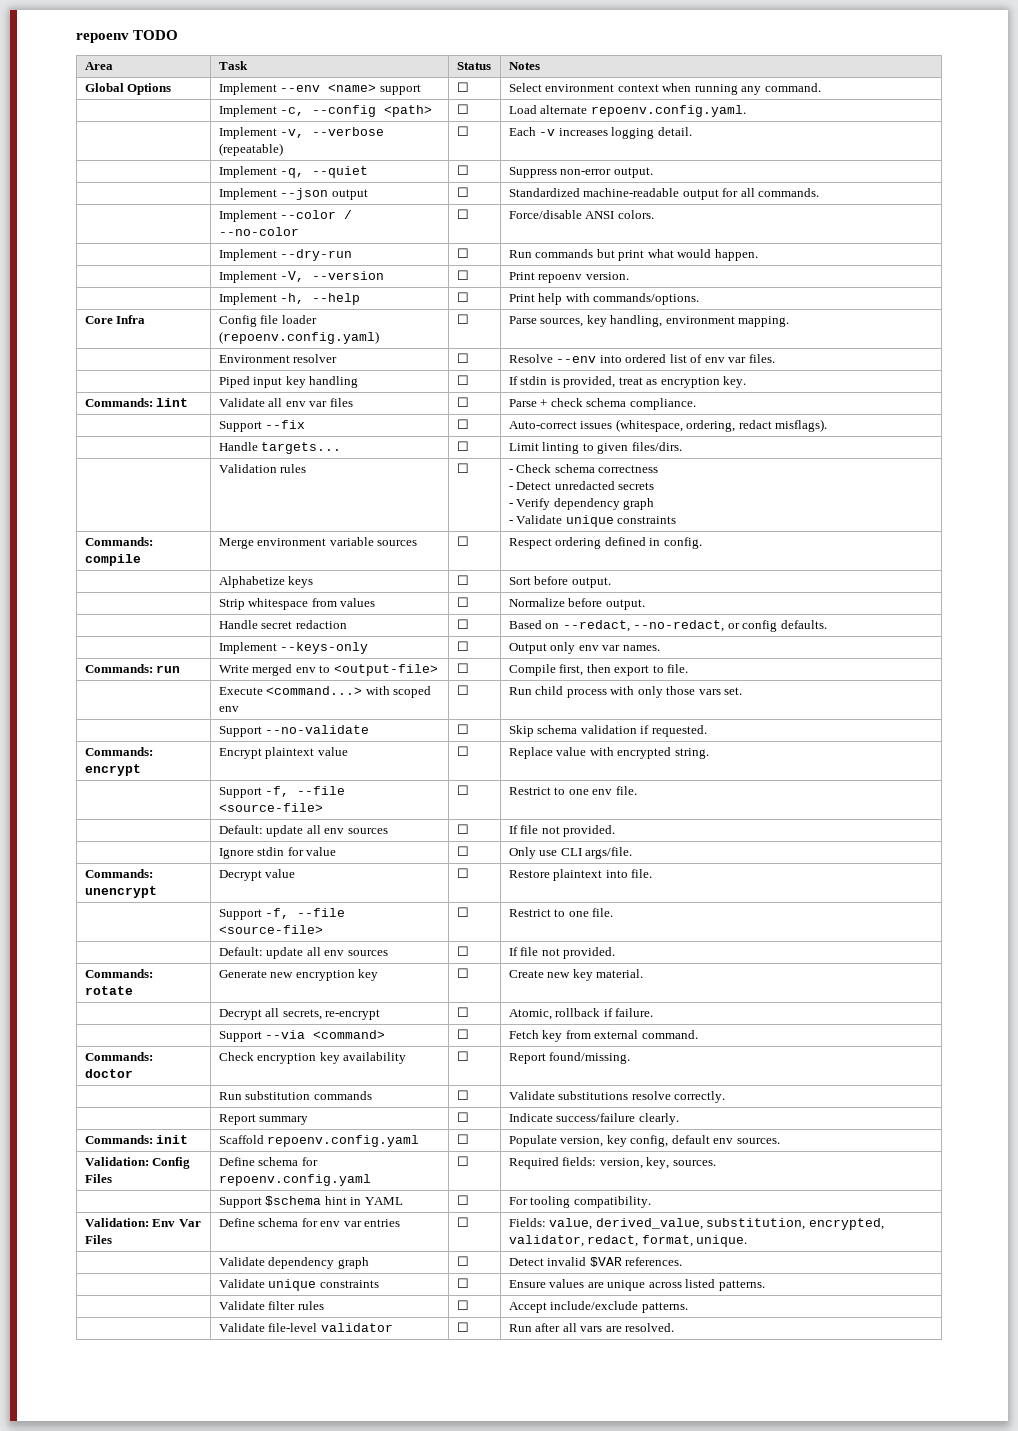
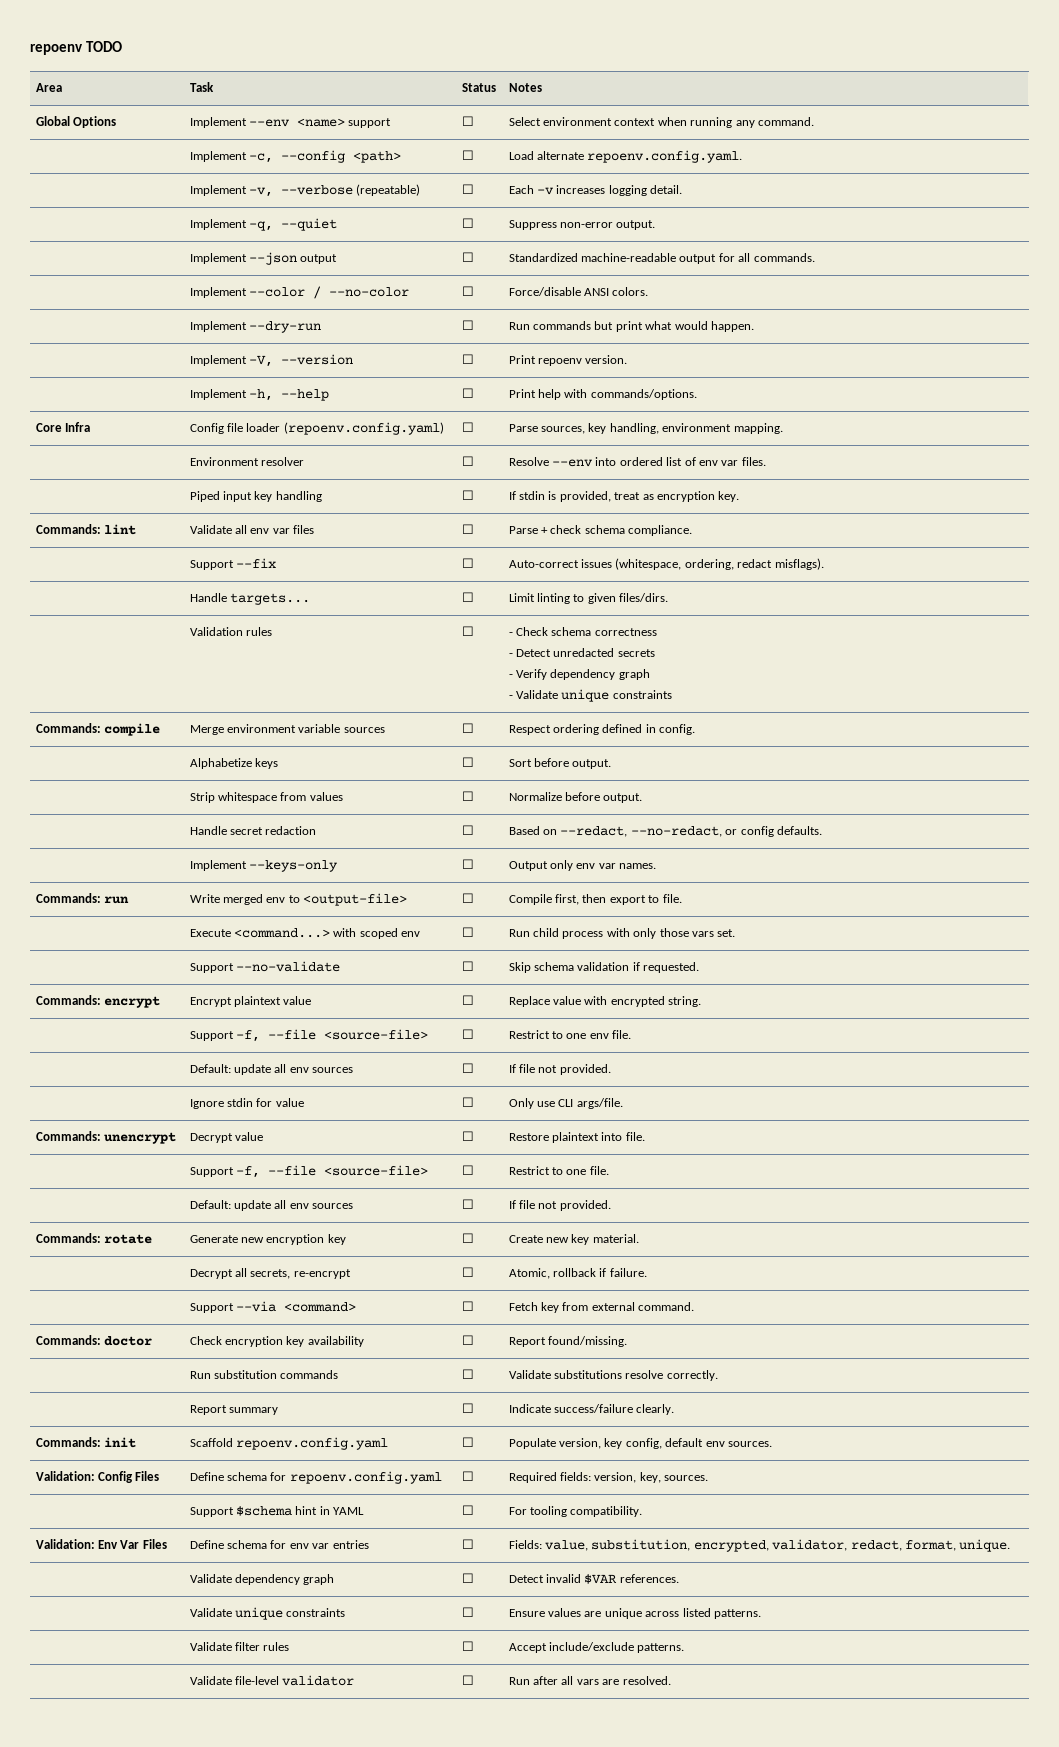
- Validation: Env Var Files | Define schema for env var entries | ☐ | Fields: value, derived_value, substitution, encrypted, validator, redact, format, unique.
+ Validation: Env Var Files | Define schema for env var entries | ☐ | Fields: value, substitution, encrypted, validator, redact, format, unique.

